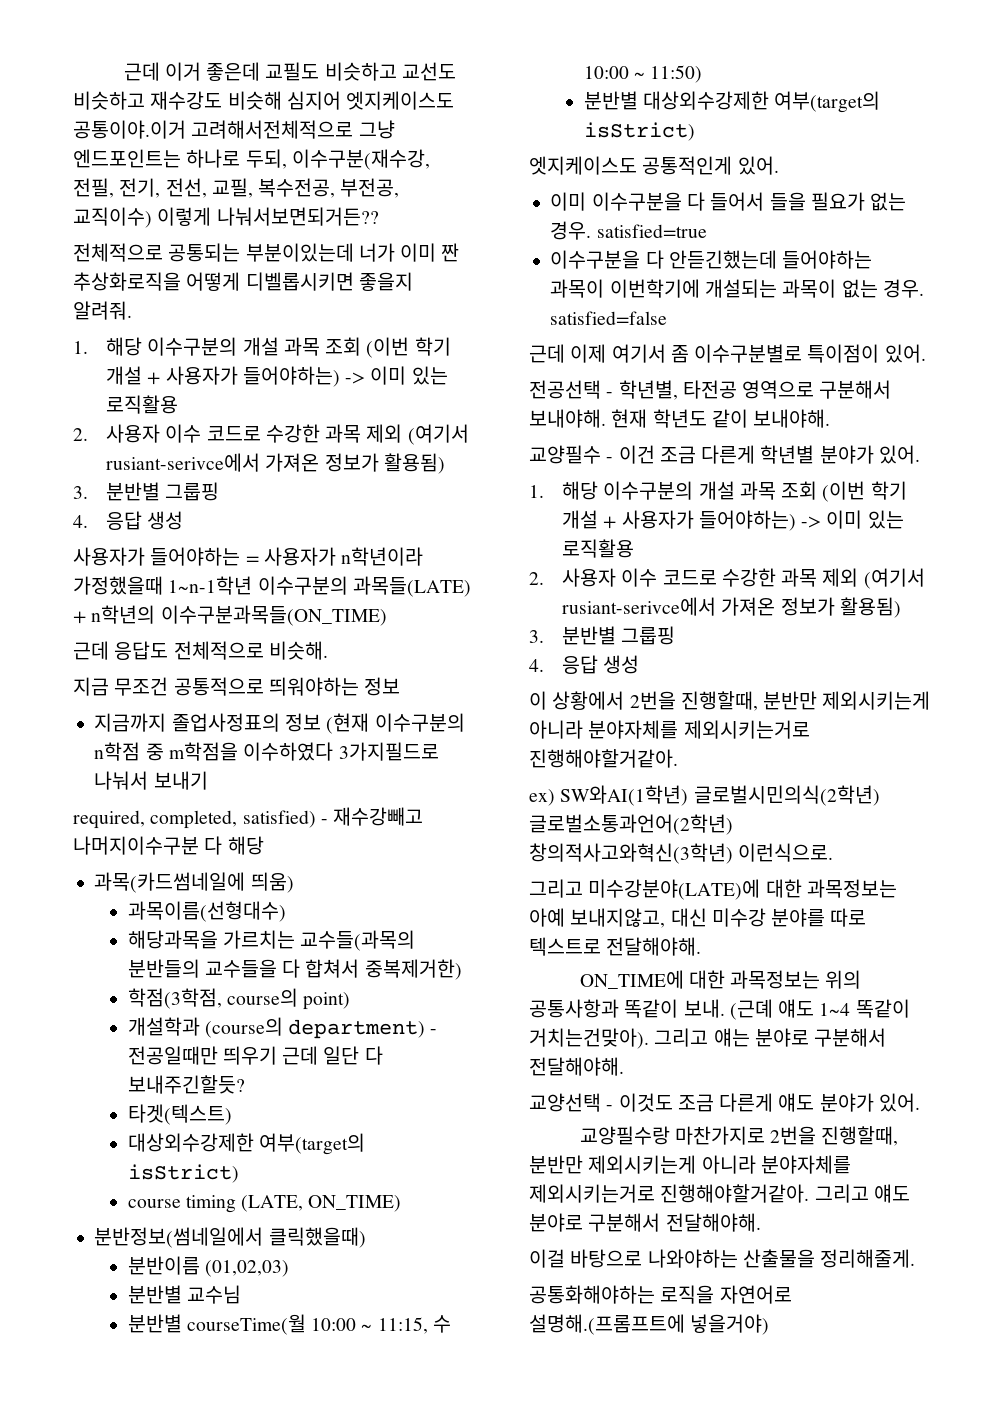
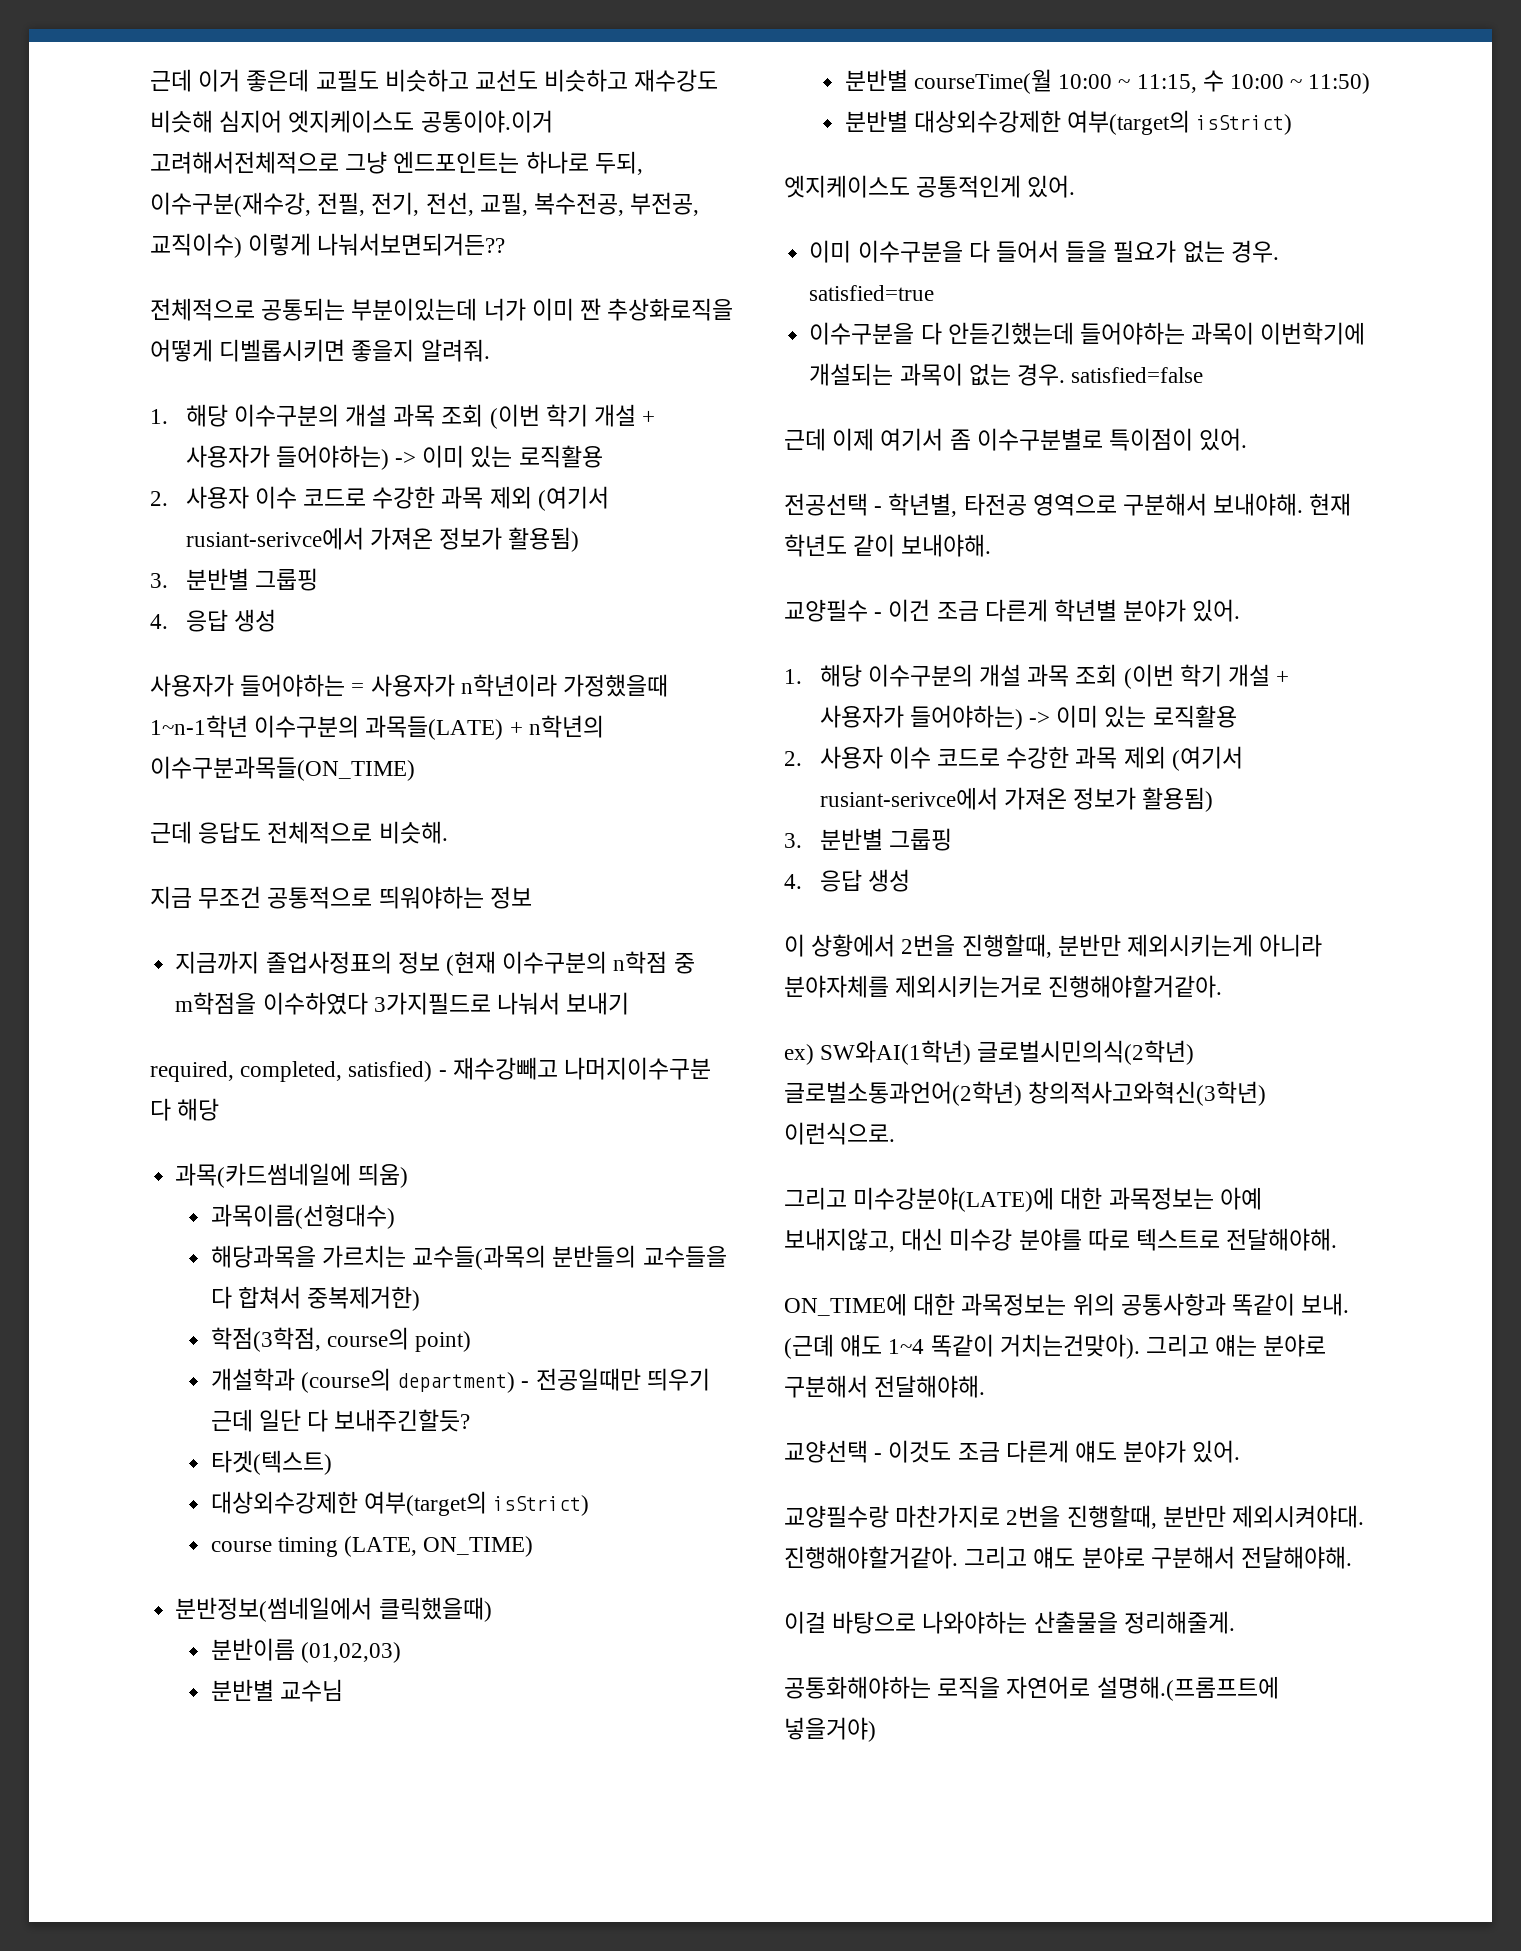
- 교양필수랑 마찬가지로 2번을 진행할때, 분반만 제외시키는게 아니라 분야자체를 제외시키는거로 진행해야할거같아.
+ 교양필수랑 마찬가지로 2번을 진행할때, 분반만 제외시켜야대. 진행해야할거같아.

